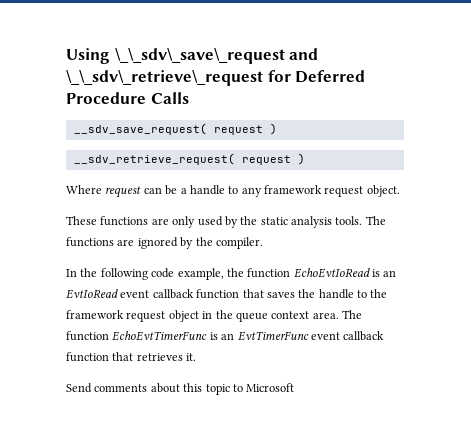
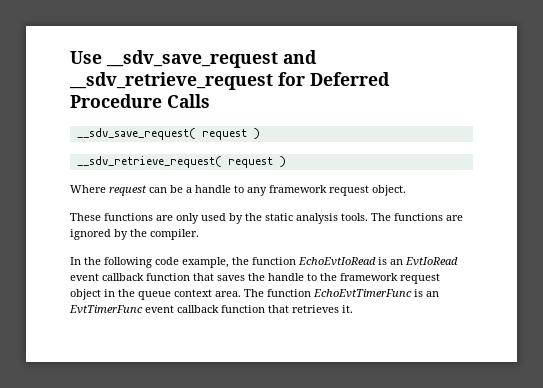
- Using \_\_sdv\_save\_request and \_\_sdv\_retrieve\_request for Deferred Procedure Calls
+ Use __sdv_save_request and __sdv_retrieve_request for Deferred Procedure Calls
- Send comments about this topic to Microsoft

